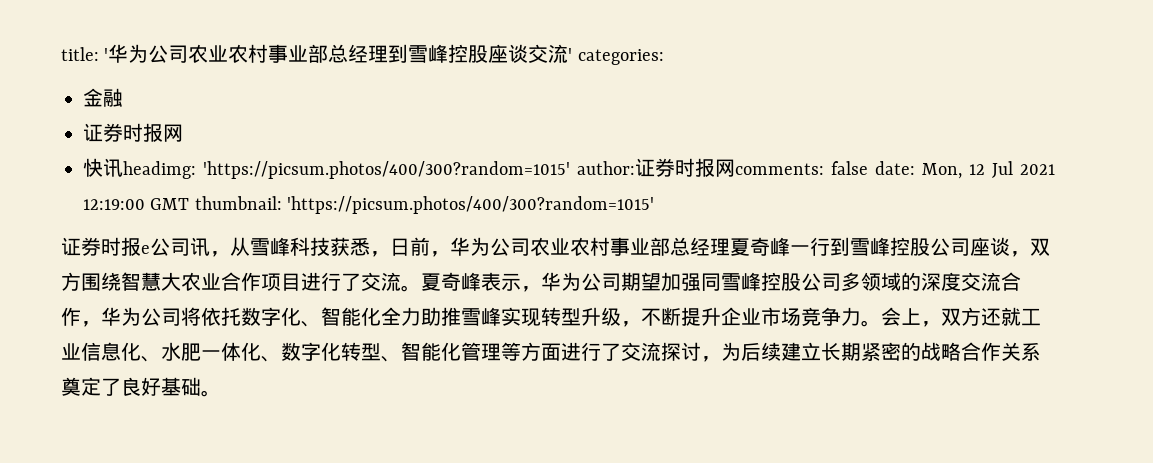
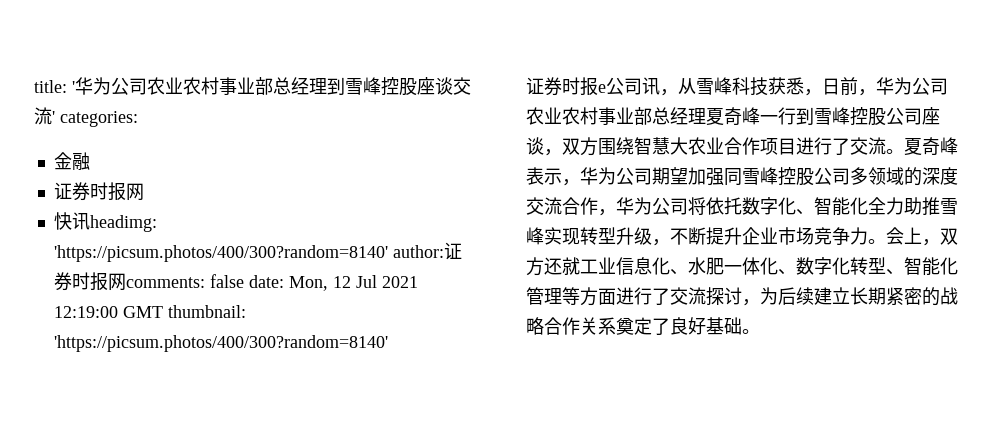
- 快讯headimg: 'https://picsum.photos/400/300?random=1015' author:证券时报网comments: false date: Mon, 12 Jul 2021 12:19:00 GMT thumbnail: 'https://picsum.photos/400/300?random=1015'
+ 快讯headimg: 'https://picsum.photos/400/300?random=8140' author:证券时报网comments: false date: Mon, 12 Jul 2021 12:19:00 GMT thumbnail: 'https://picsum.photos/400/300?random=8140'

